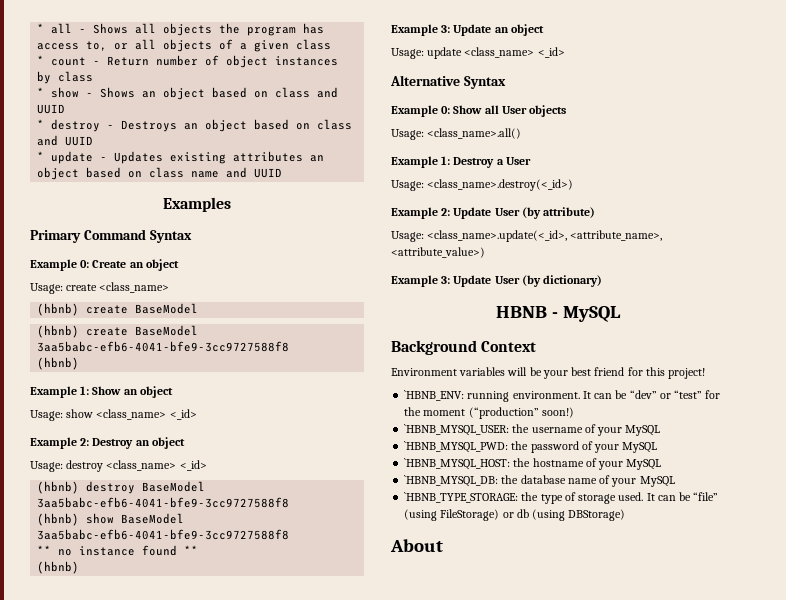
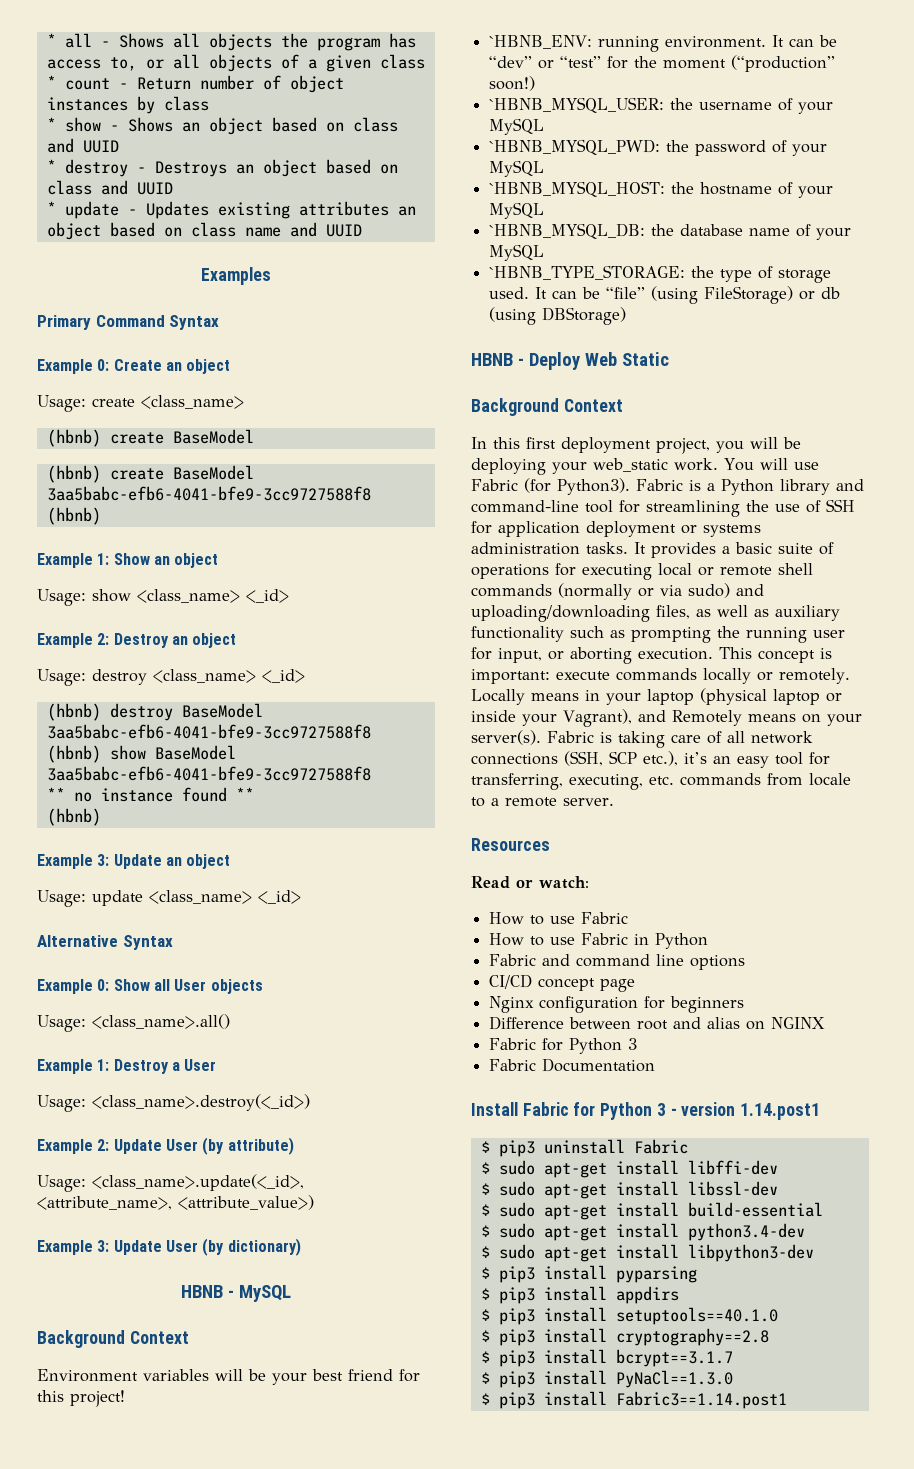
- About
+ HBNB - Deploy Web Static
+ Background Context
+ In this first deployment project, you will be deploying your web_static work. You will use Fabric (for Python3). Fabric is a Python library and command-line tool for streamlining the use of SSH for application deployment or systems administration tasks. It provides a basic suite of operations for executing local or remote shell commands (normally or via sudo) and uploading/downloading files, as well as auxiliary functionality such as prompting the running user for input, or aborting execution. This concept is important: execute commands locally or remotely. Locally means in your laptop (physical laptop or inside your Vagrant), and Remotely means on your server(s). Fabric is taking care of all network connections (SSH, SCP etc.), it’s an easy tool for transferring, executing, etc. commands from locale to a remote server.
+ Resources
+ Read or watch:
+ How to use Fabric
+ How to use Fabric in Python
+ Fabric and command line options
+ CI/CD concept page
+ Nginx configuration for beginners
+ Difference between root and alias on NGINX
+ Fabric for Python 3
+ Fabric Documentation
+ Install Fabric for Python 3 - version 1.14.post1
+ $ pip3 uninstall Fabric
+ $ sudo apt-get install libffi-dev
+ $ sudo apt-get install libssl-dev
+ $ sudo apt-get install build-essential
+ $ sudo apt-get install python3.4-dev
+ $ sudo apt-get install libpython3-dev
+ $ pip3 install pyparsing
+ $ pip3 install appdirs
+ $ pip3 install setuptools==40.1.0
+ $ pip3 install cryptography==2.8
+ $ pip3 install bcrypt==3.1.7
+ $ pip3 install PyNaCl==1.3.0
+ $ pip3 install Fabric3==1.14.post1

